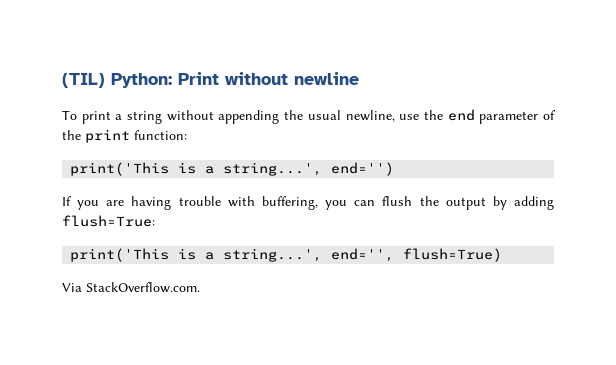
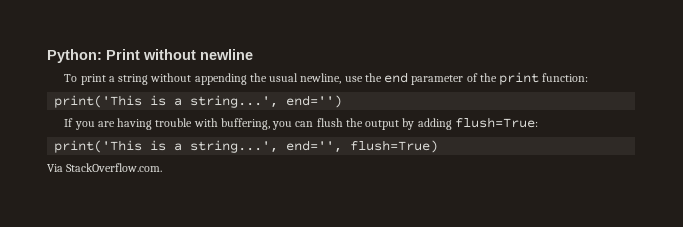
- (TIL) Python: Print without newline
+ Python: Print without newline

